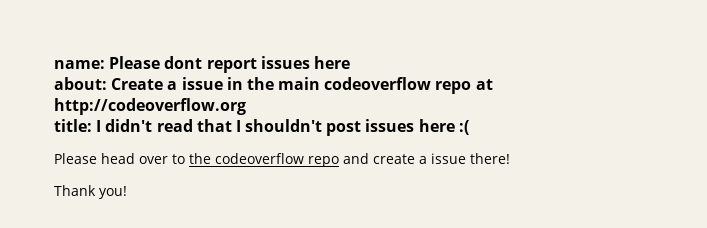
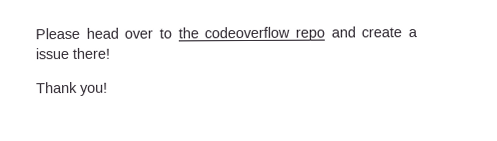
- name: Please dont report issues here
- about: Create a issue in the main codeoverflow repo at http://codeoverflow.org
- title: I didn't read that I shouldn't post issues here :(

